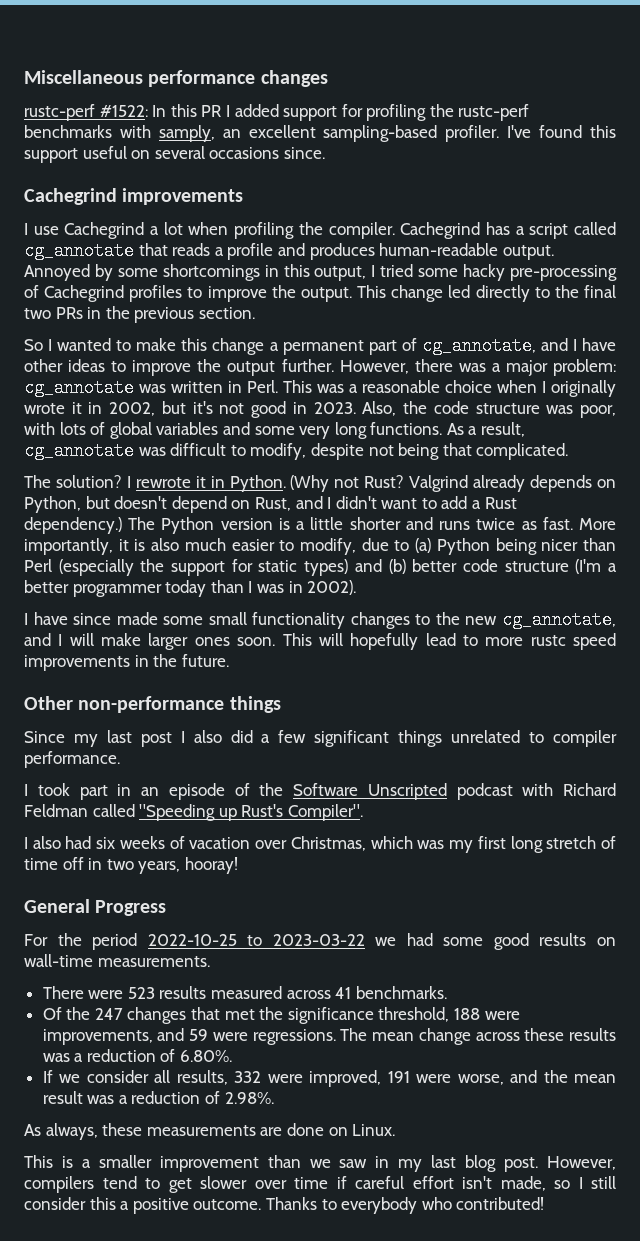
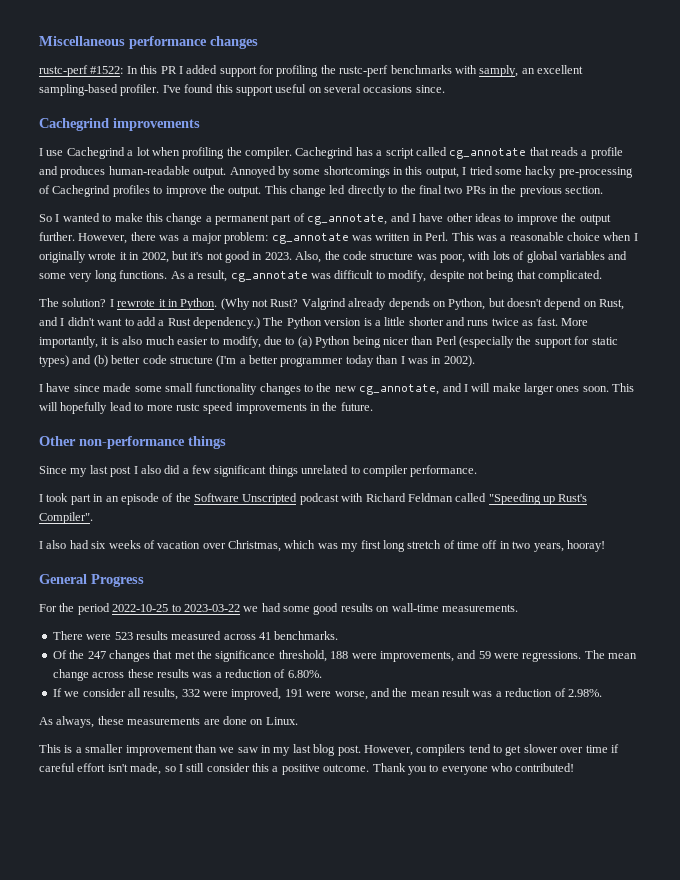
- Thanks to everybody who contributed!
+ Thank you to everyone who contributed!

